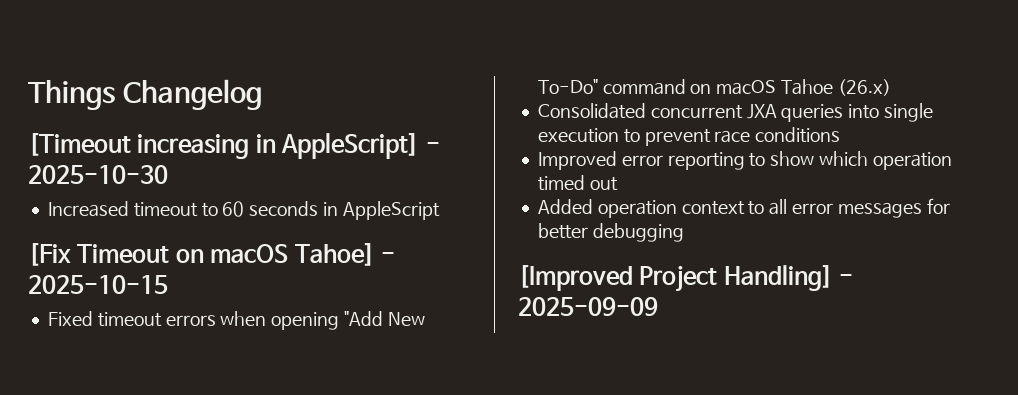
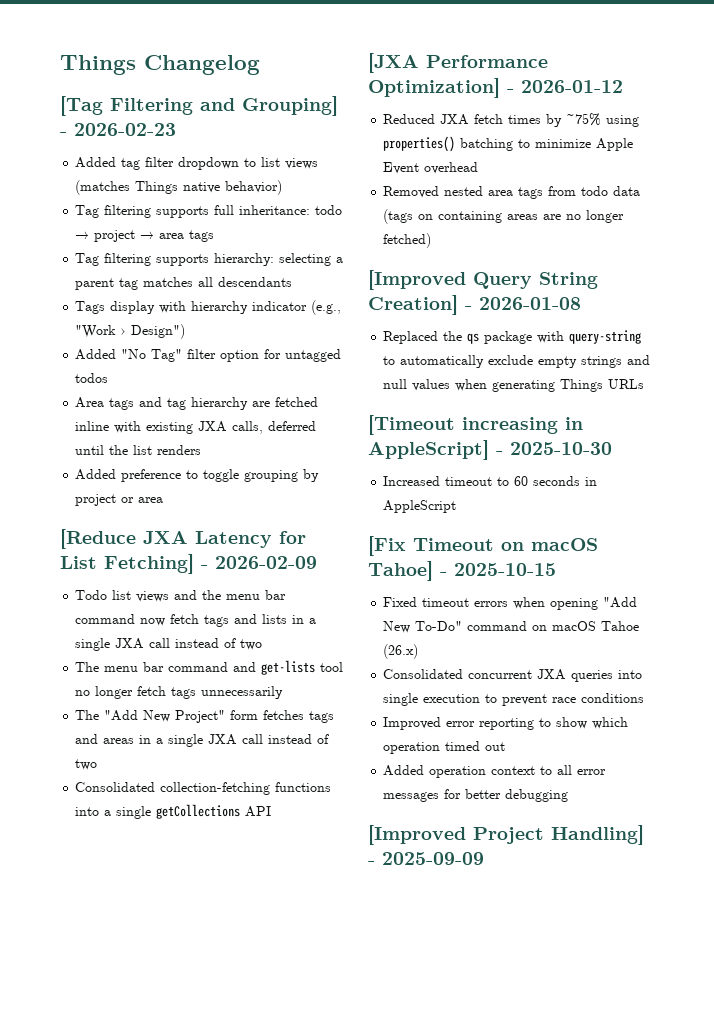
+ [Tag Filtering and Grouping] - 2026-02-23
+ Added tag filter dropdown to list views (matches Things native behavior)
+ Tag filtering supports full inheritance: todo → project → area tags
+ Tag filtering supports hierarchy: selecting a parent tag matches all descendants
+ Tags display with hierarchy indicator (e.g., "Work › Design")
+ Added "No Tag" filter option for untagged todos
+ Area tags and tag hierarchy are fetched inline with existing JXA calls, deferred until the list renders
+ Added preference to toggle grouping by project or area
+ [Reduce JXA Latency for List Fetching] - 2026-02-09
+ Todo list views and the menu bar command now fetch tags and lists in a single JXA call instead of two
+ The menu bar command and get-lists tool no longer fetch tags unnecessarily
+ The "Add New Project" form fetches tags and areas in a single JXA call instead of two
+ Consolidated collection-fetching functions into a single getCollections API
+ [JXA Performance Optimization] - 2026-01-12
+ Reduced JXA fetch times by ~75% using properties() batching to minimize Apple Event overhead
+ Removed nested area tags from todo data (tags on containing areas are no longer fetched)
+ [Improved Query String Creation] - 2026-01-08
+ Replaced the qs package with query-string to automatically exclude empty strings and null values when generating Things URLs

